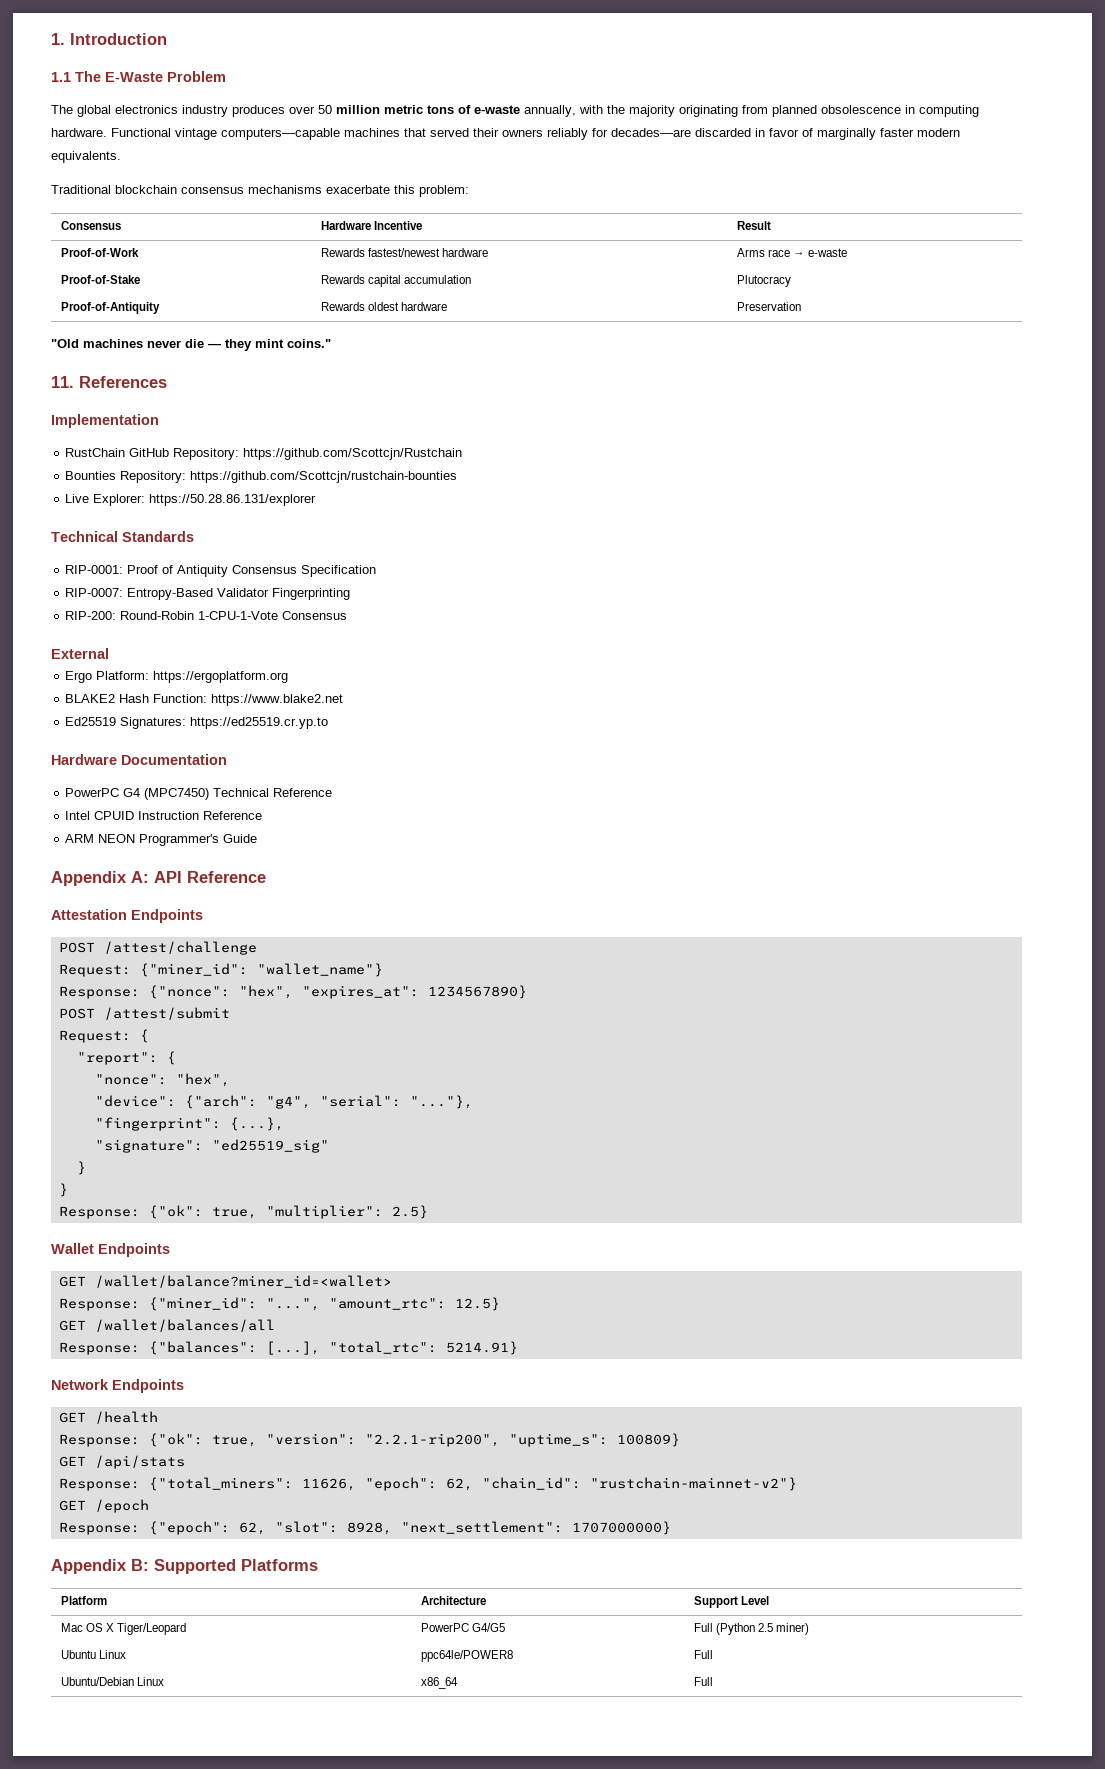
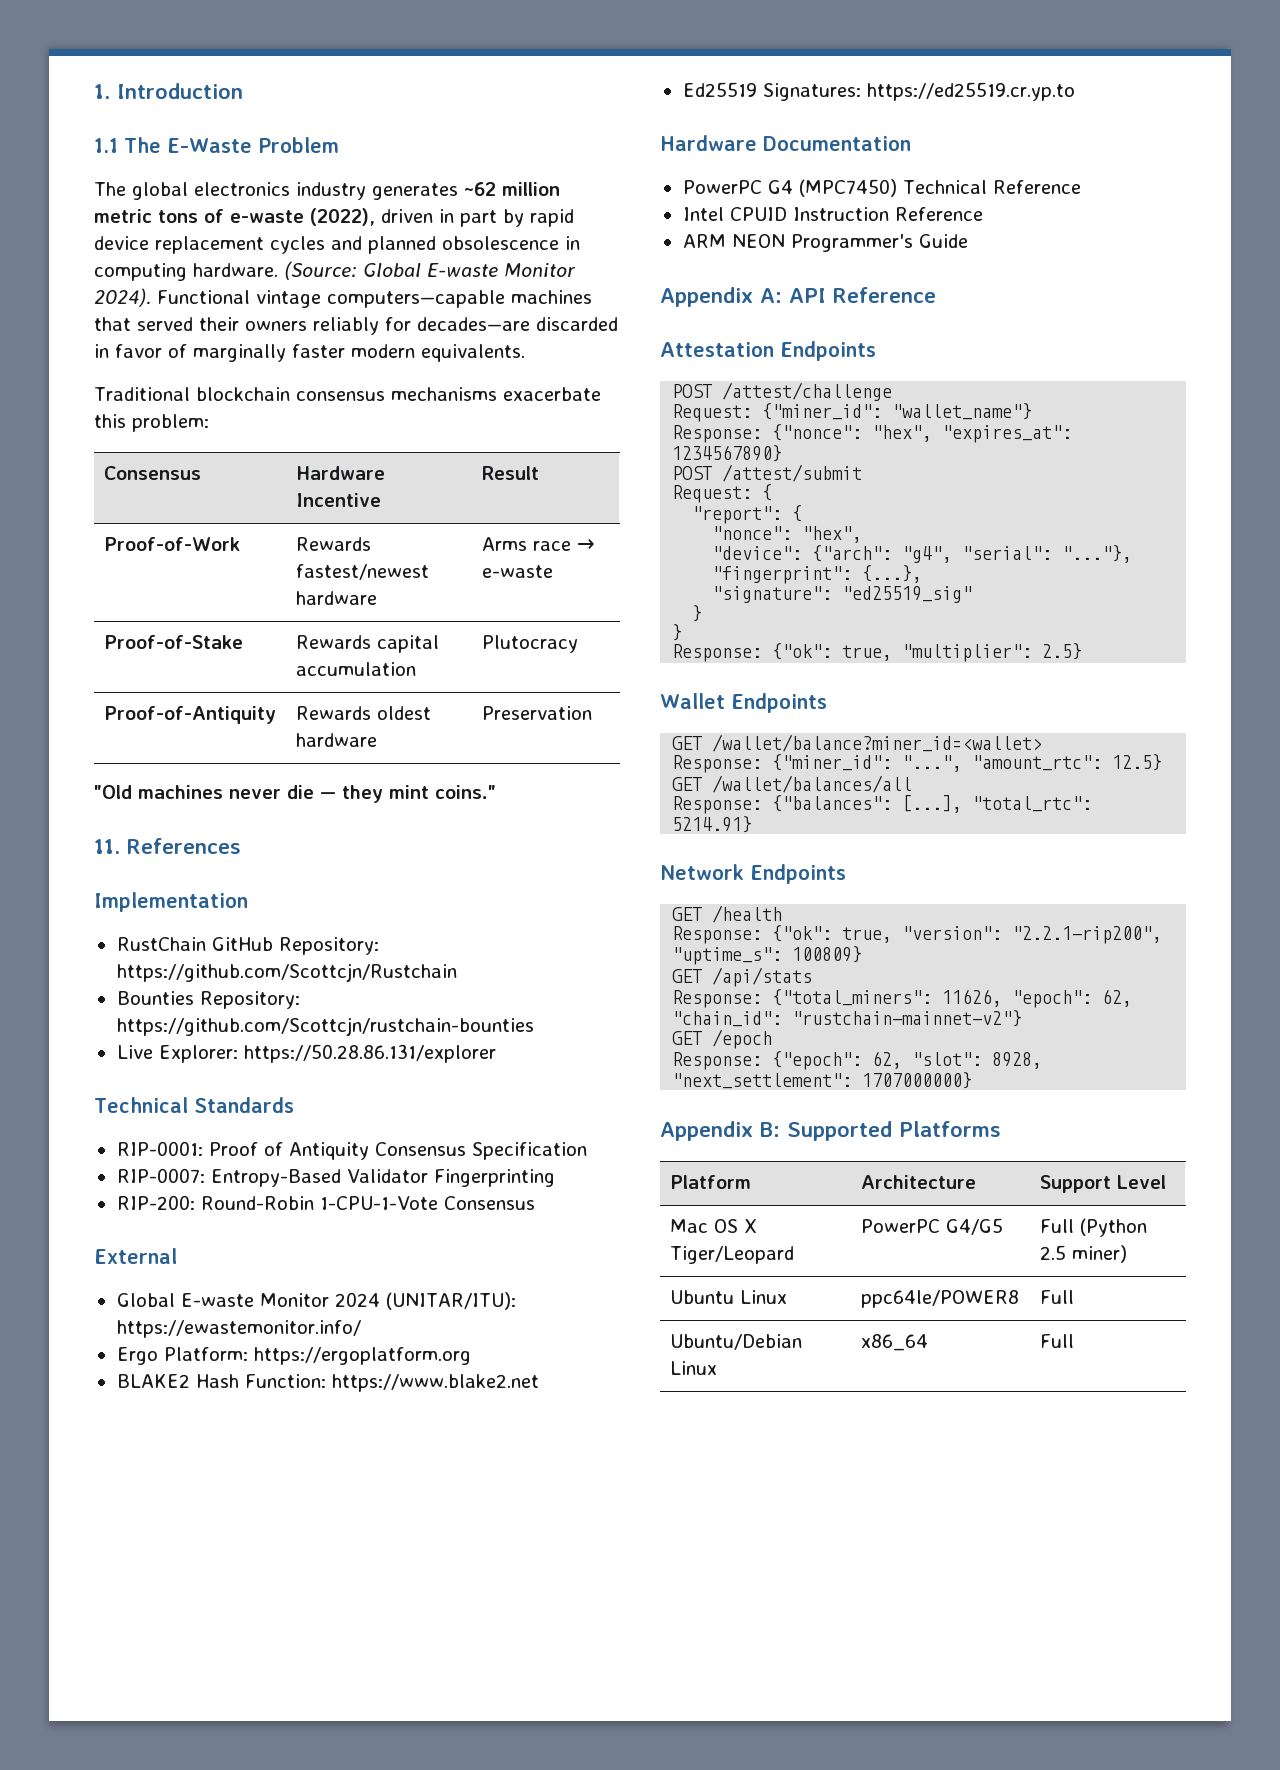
- The global electronics industry produces over 50 million metric tons of e-waste annually, with the majority originating from planned obsolescence in computing hardware.
+ The global electronics industry generates ~62 million metric tons of e-waste (2022), driven in part by rapid device replacement cycles and planned obsolescence in computing hardware.
+ (Source: Global E-waste Monitor 2024).
+ Global E-waste Monitor 2024 (UNITAR/ITU): https://ewastemonitor.info/

